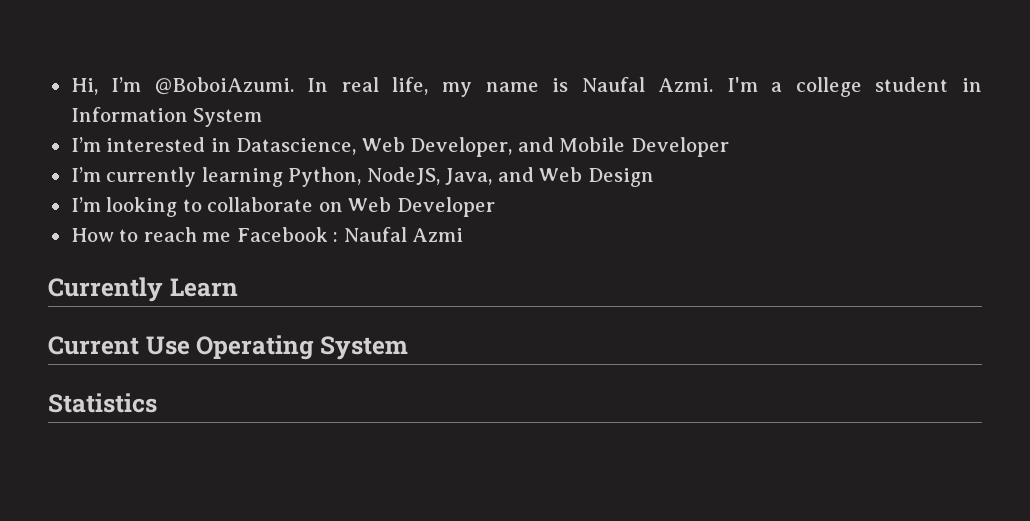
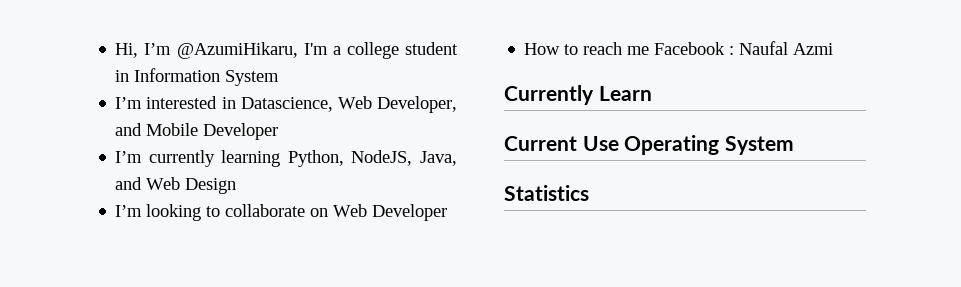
- Hi, I’m @BoboiAzumi. In real life, my name is Naufal Azmi. I'm a college student in Information System
+ Hi, I’m @AzumiHikaru, I'm a college student in Information System

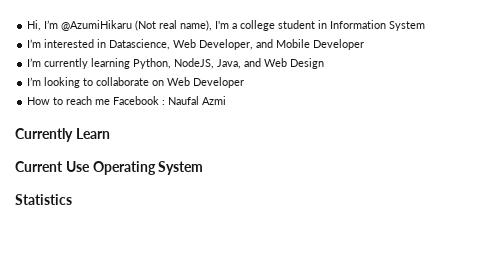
- Hi, I’m @AzumiHikaru, I'm a college student in Information System
+ Hi, I’m @AzumiHikaru (Not real name), I'm a college student in Information System

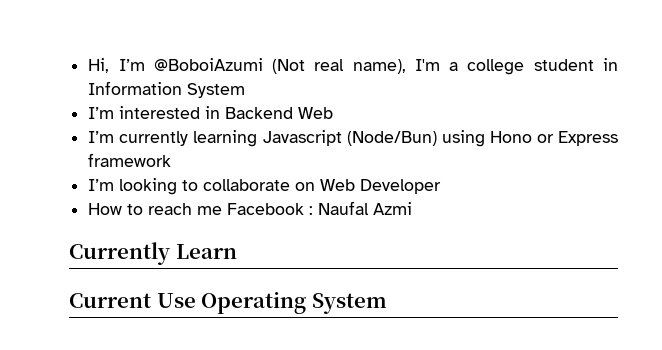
- Hi, I’m @AzumiHikaru (Not real name), I'm a college student in Information System
+ Hi, I’m @BoboiAzumi (Not real name), I'm a college student in Information System
- I’m interested in Datascience, Web Developer, and Mobile Developer
+ I’m interested in Backend Web
- I’m currently learning Python, NodeJS, Java, and Web Design
+ I’m currently learning Javascript (Node/Bun) using Hono or Express framework
- Statistics

